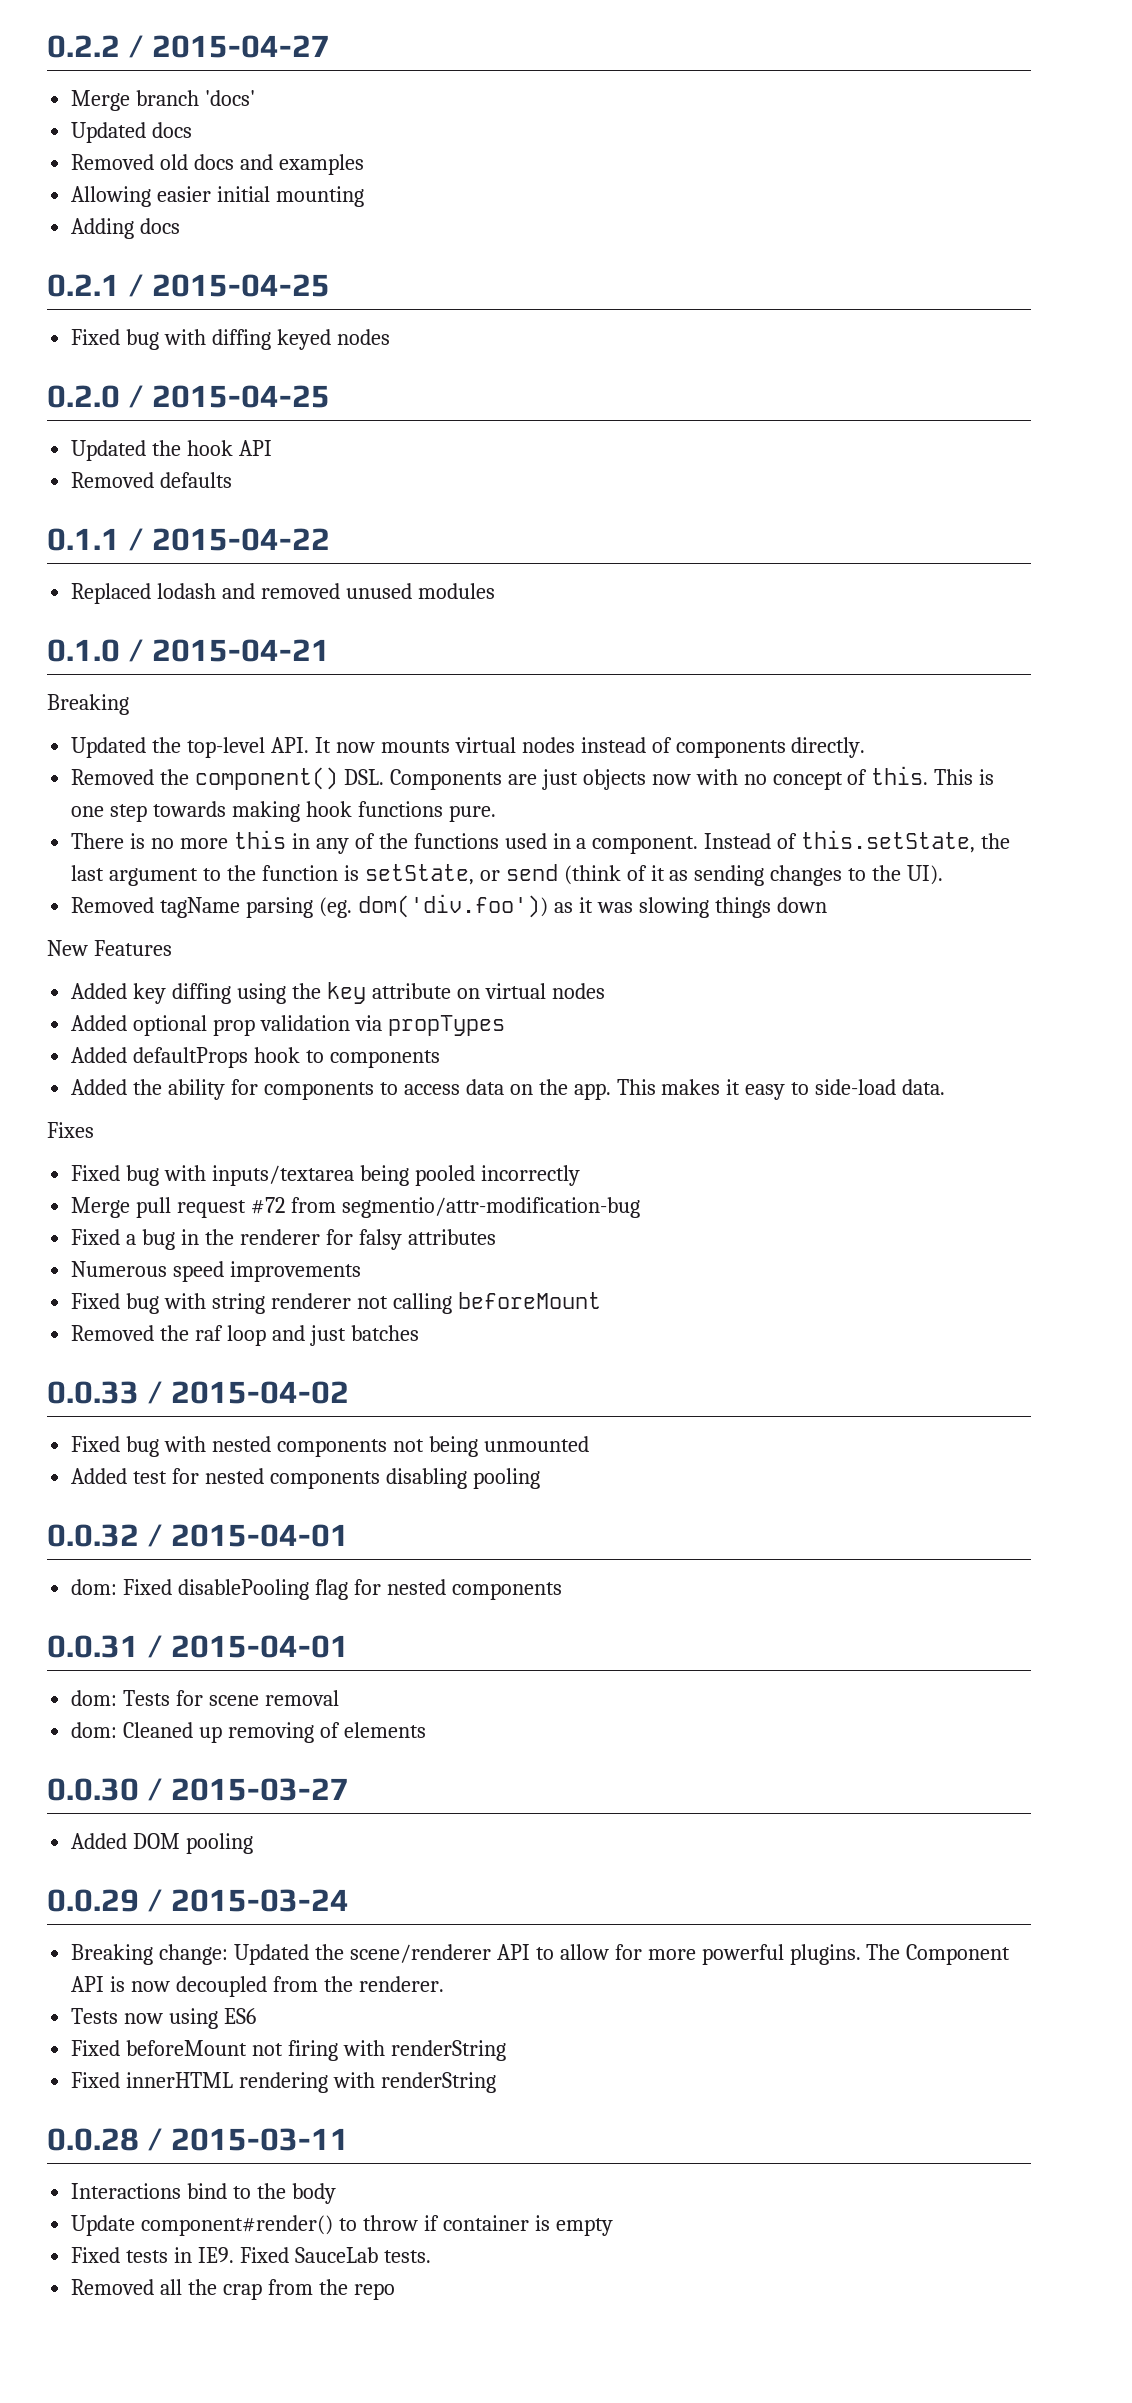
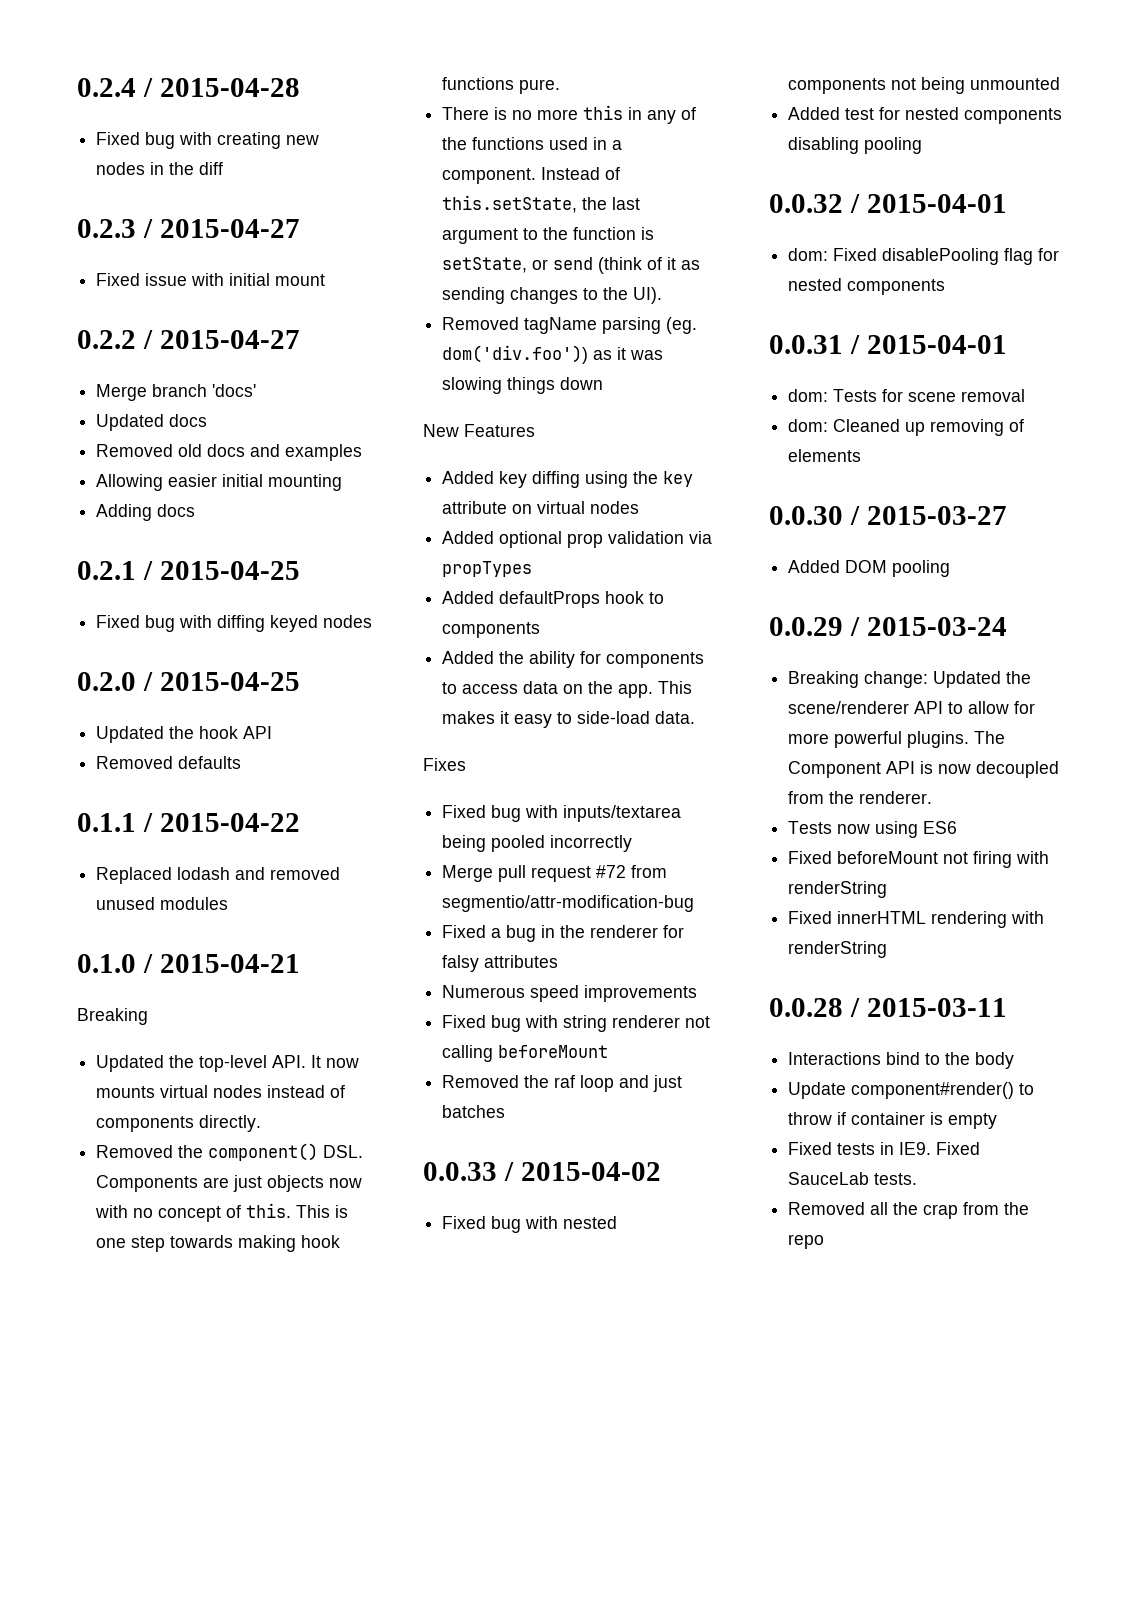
+ 0.2.4 / 2015-04-28
+ Fixed bug with creating new nodes in the diff
+ 0.2.3 / 2015-04-27
+ Fixed issue with initial mount

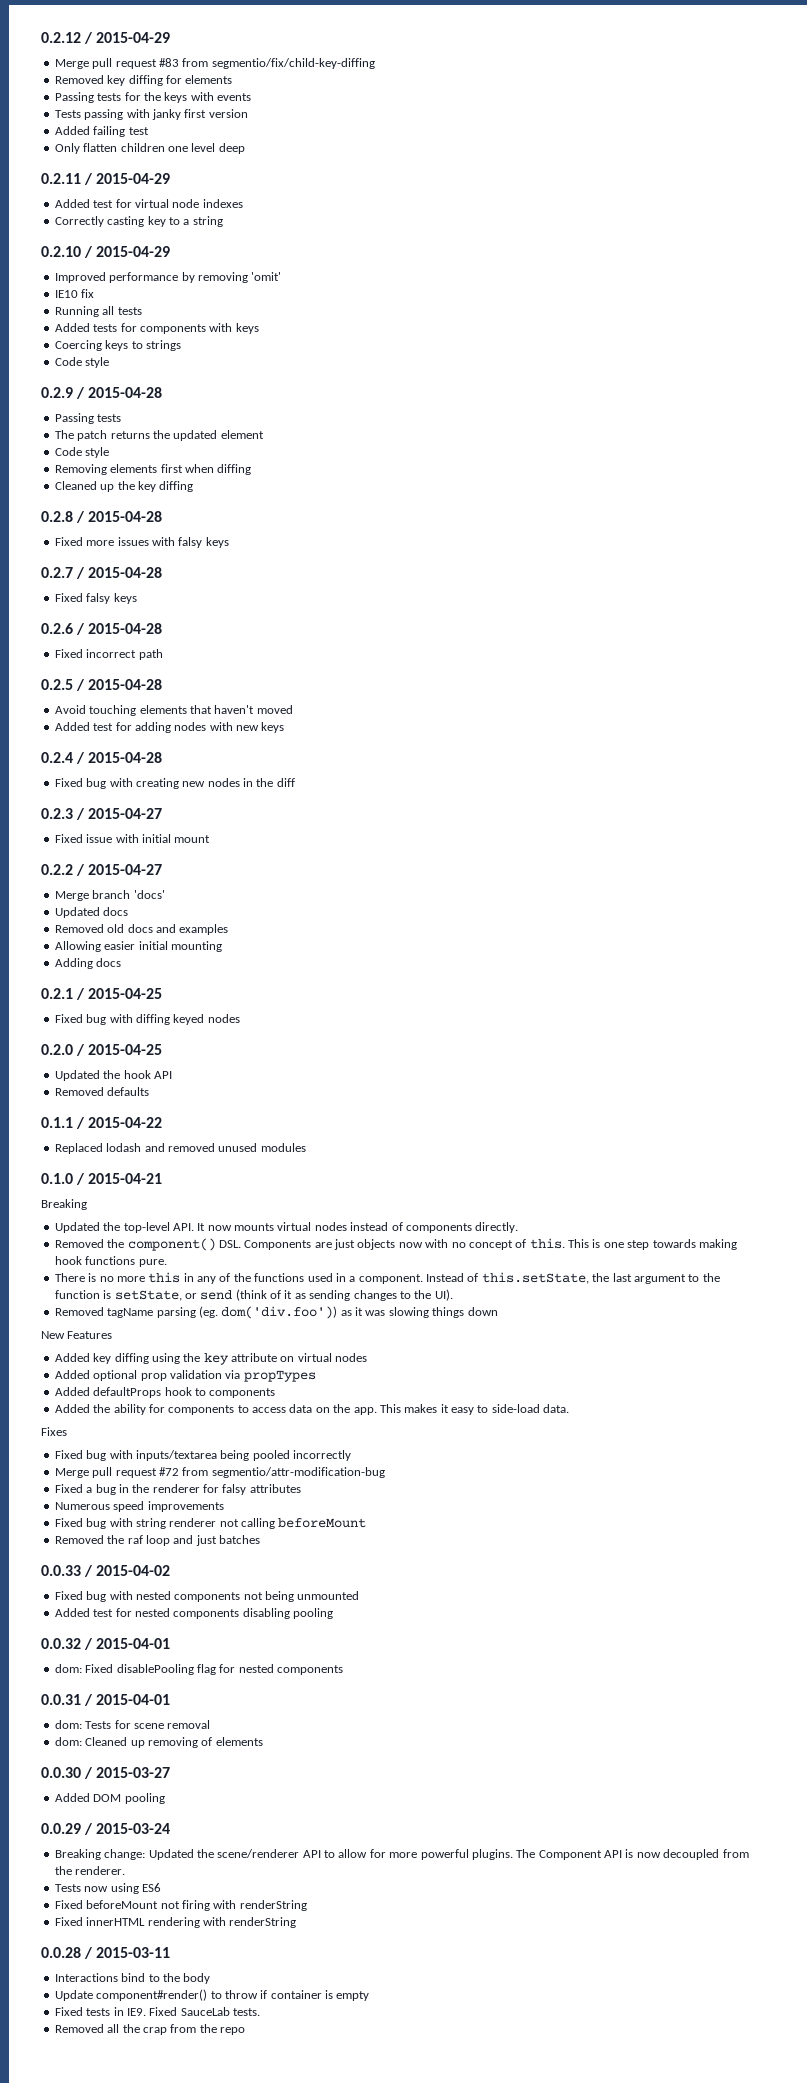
+ 0.2.12 / 2015-04-29
+ Merge pull request #83 from segmentio/fix/child-key-diffing
+ Removed key diffing for elements
+ Passing tests for the keys with events
+ Tests passing with janky first version
+ Added failing test
+ Only flatten children one level deep
+ 0.2.11 / 2015-04-29
+ Added test for virtual node indexes
+ Correctly casting key to a string
+ 0.2.10 / 2015-04-29
+ Improved performance by removing 'omit'
+ IE10 fix
+ Running all tests
+ Added tests for components with keys
+ Coercing keys to strings
+ Code style
+ 0.2.9 / 2015-04-28
+ Passing tests
+ The patch returns the updated element
+ Code style
+ Removing elements first when diffing
+ Cleaned up the key diffing
+ 0.2.8 / 2015-04-28
+ Fixed more issues with falsy keys
+ 0.2.7 / 2015-04-28
+ Fixed falsy keys
+ 0.2.6 / 2015-04-28
+ Fixed incorrect path
+ 0.2.5 / 2015-04-28
+ Avoid touching elements that haven't moved
+ Added test for adding nodes with new keys

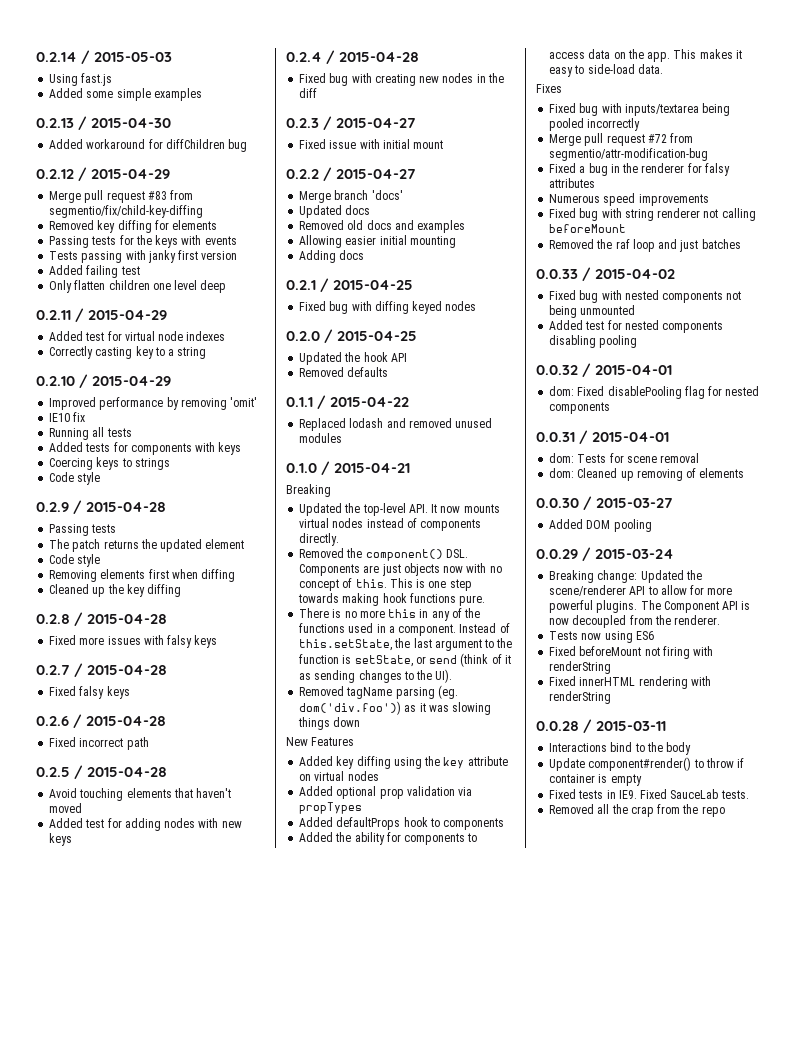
+ 0.2.14 / 2015-05-03
+ Using fast.js
+ Added some simple examples
+ 0.2.13 / 2015-04-30
+ Added workaround for diffChildren bug

